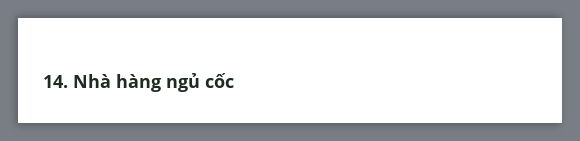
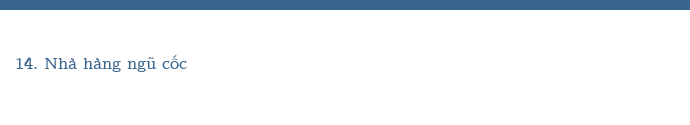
- 14. Nhà hàng ngủ cốc
+ 14. Nhà hàng ngũ cốc

